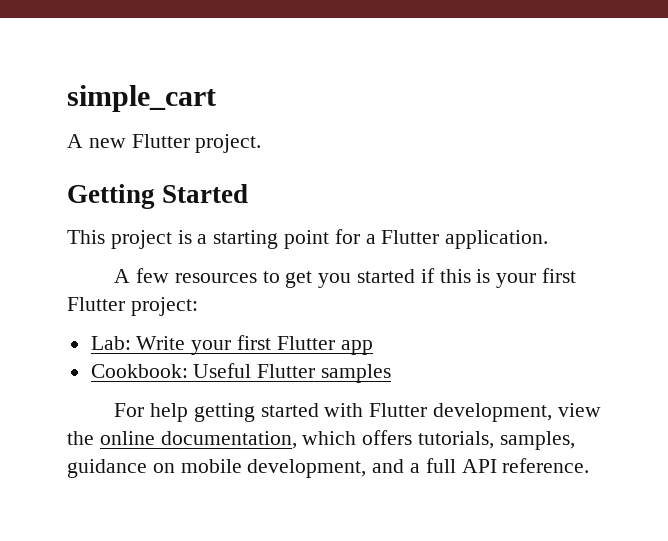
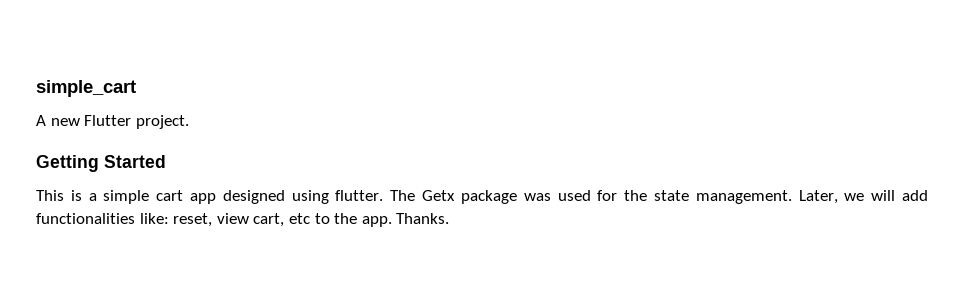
- This project is a starting point for a Flutter application.
- A few resources to get you started if this is your first Flutter project:
- Lab: Write your first Flutter app
- Cookbook: Useful Flutter samples
- For help getting started with Flutter development, view the online documentation, which offers tutorials, samples, guidance on mobile development, and a full API reference.
+ This is a simple cart app designed using flutter. The Getx package was used for the state management. Later, we will add functionalities like: reset, view cart, etc to the app. Thanks.

